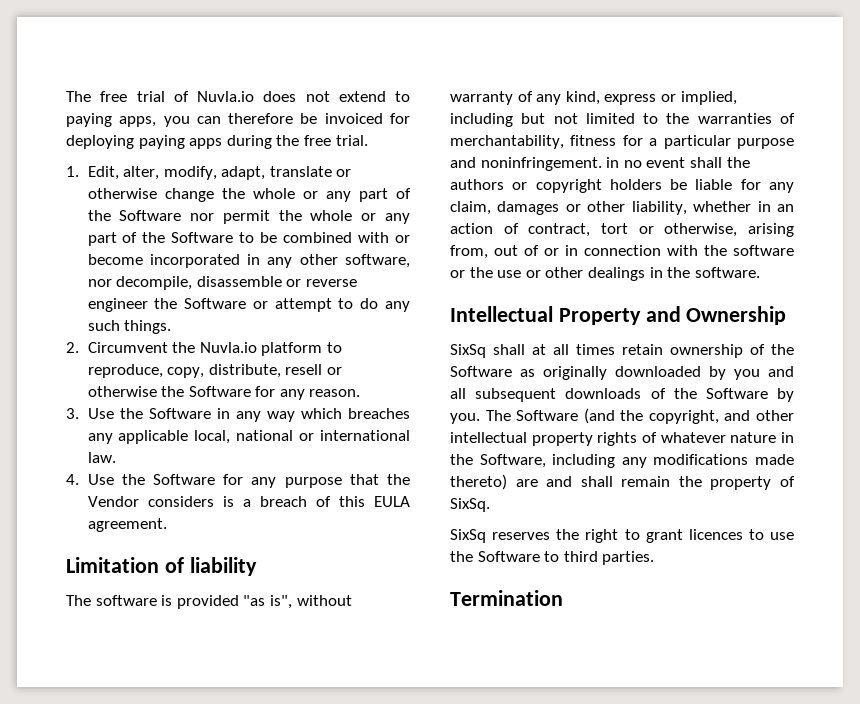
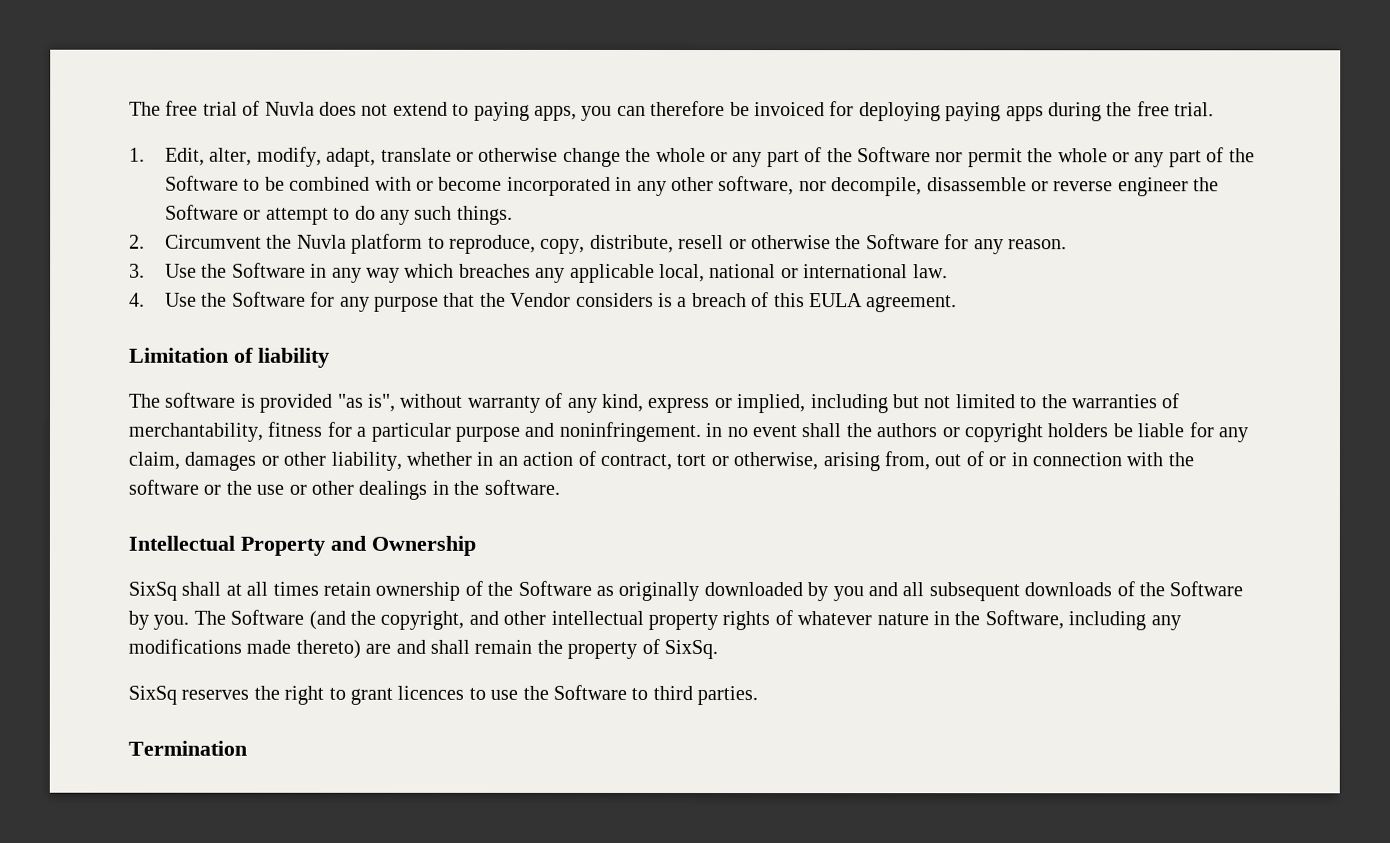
- The free trial of Nuvla.io does not extend to paying apps, you can therefore be invoiced for deploying paying apps during the free trial.
+ The free trial of Nuvla does not extend to paying apps, you can therefore be invoiced for deploying paying apps during the free trial.
- 2. Circumvent the Nuvla.io platform to reproduce, copy, distribute, resell or otherwise the Software for any reason.
+ 2. Circumvent the Nuvla platform to reproduce, copy, distribute, resell or otherwise the Software for any reason.

